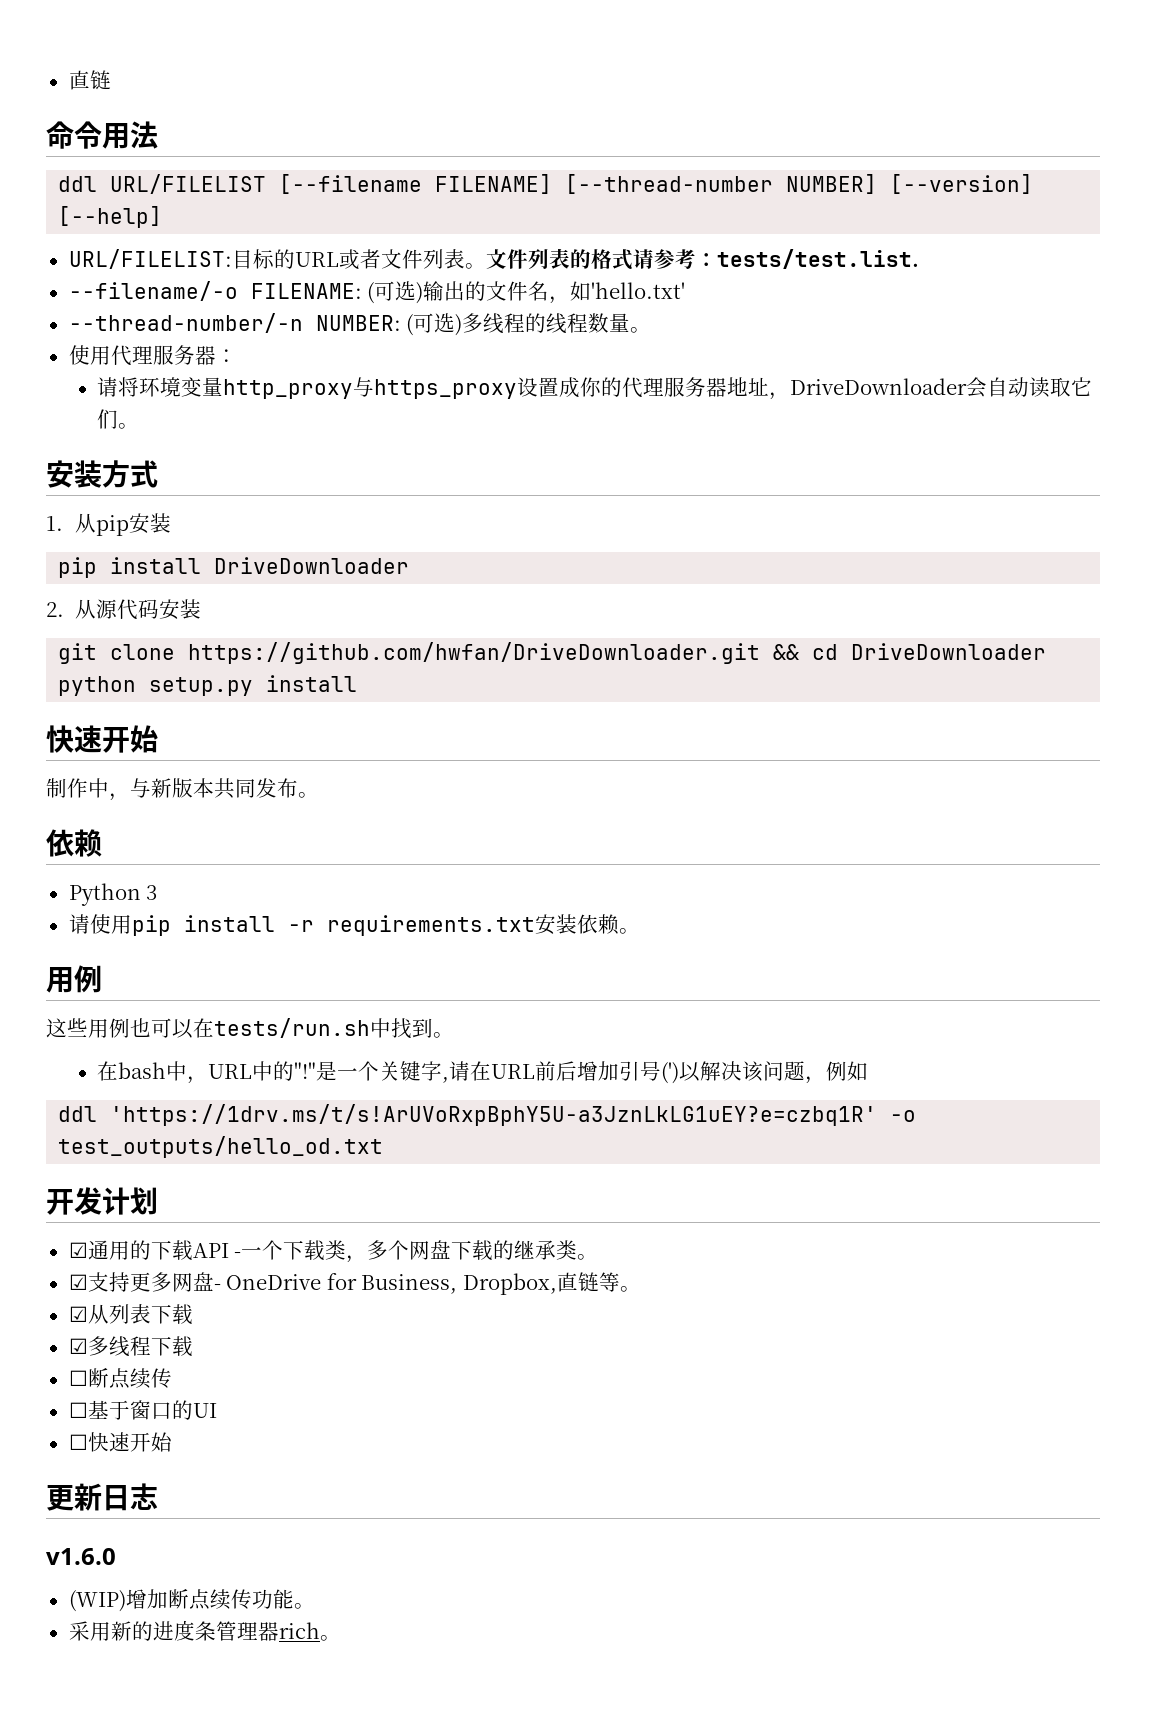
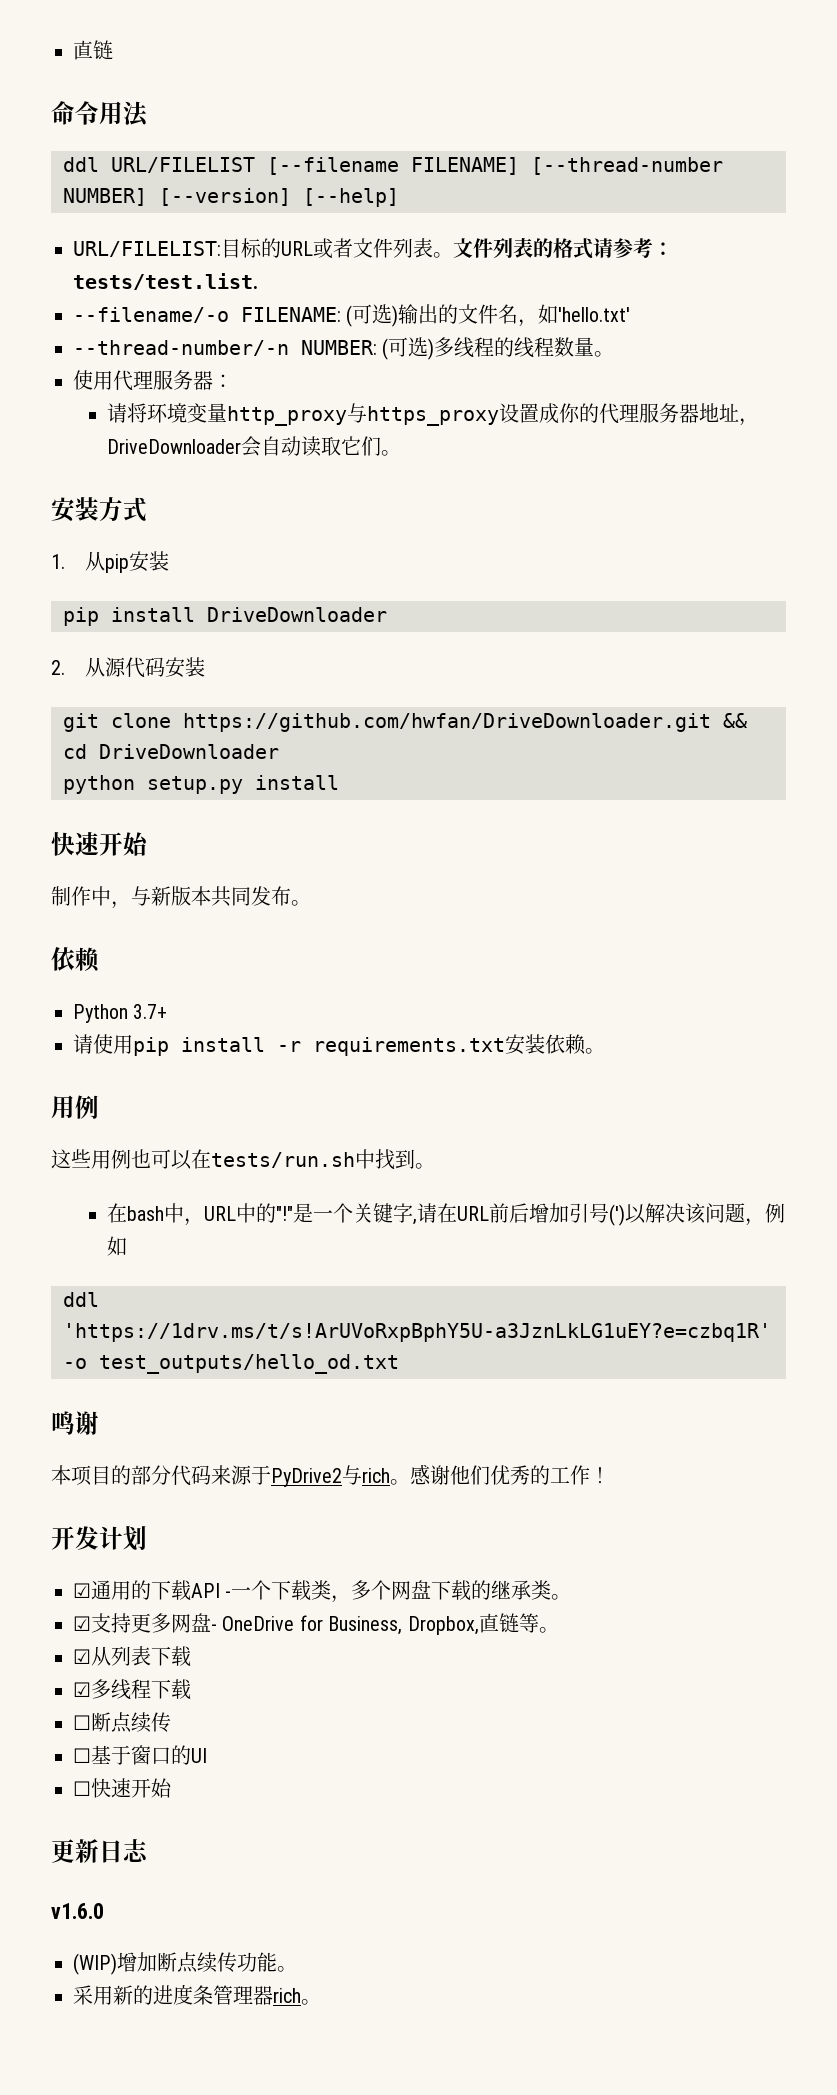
- Python 3
+ Python 3.7+
+ 鸣谢
+ 本项目的部分代码来源于PyDrive2与rich。感谢他们优秀的工作！

